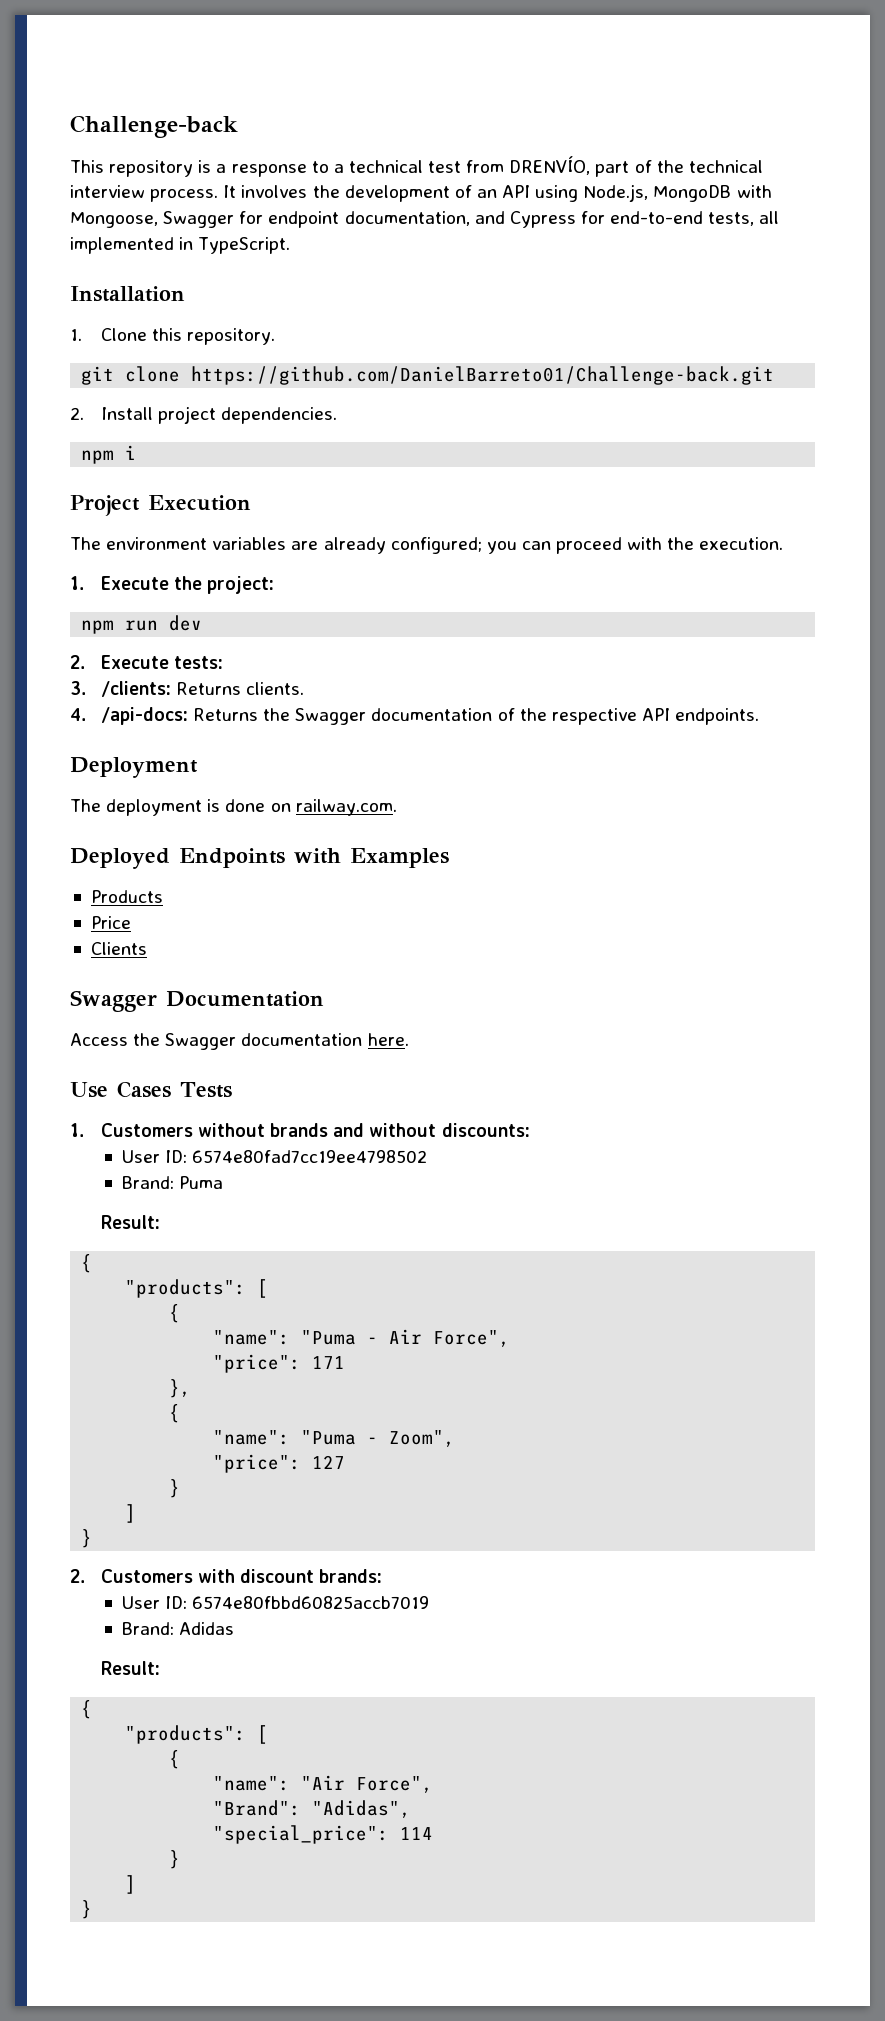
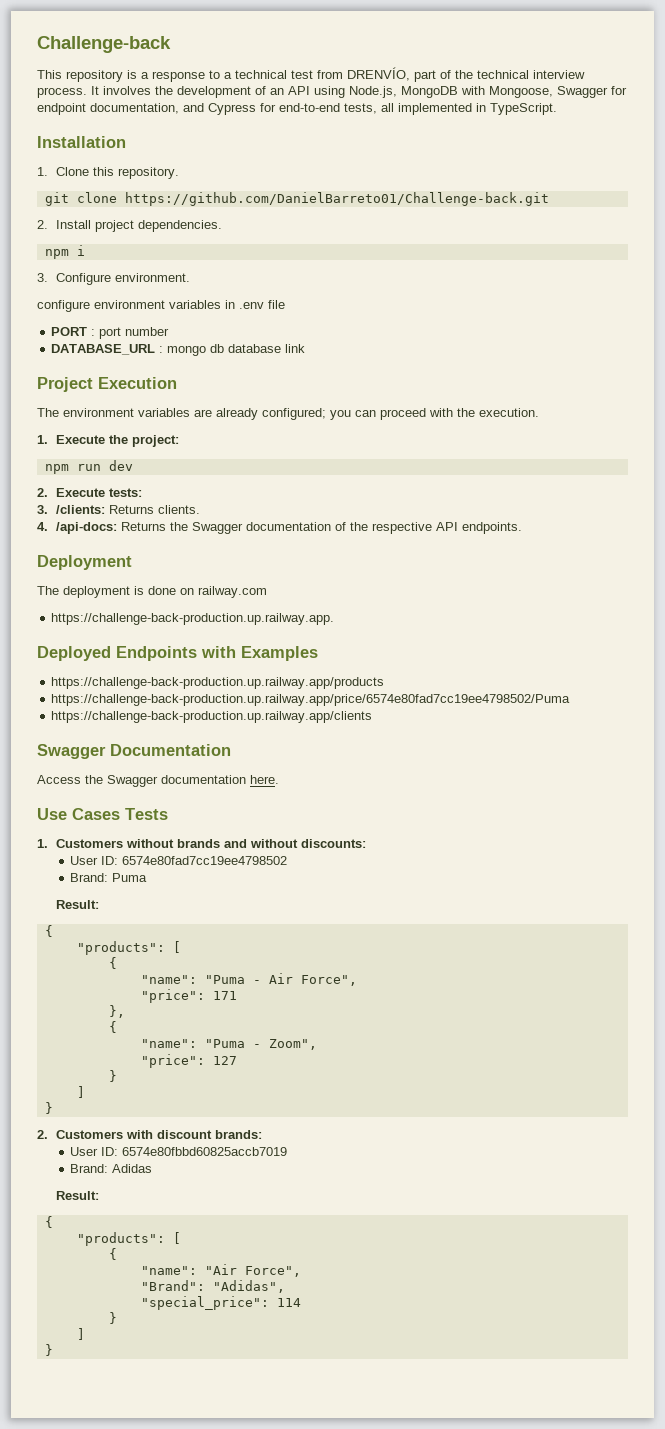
+ 3. Configure environment.
+ configure environment variables in .env file
+ PORT : port number
+ DATABASE_URL : mongo db database link
- The deployment is done on railway.com.
+ The deployment is done on railway.com
+ https://challenge-back-production.up.railway.app.
- Products
- Price
- Clients
+ https://challenge-back-production.up.railway.app/products
+ https://challenge-back-production.up.railway.app/price/6574e80fad7cc19ee4798502/Puma
+ https://challenge-back-production.up.railway.app/clients

